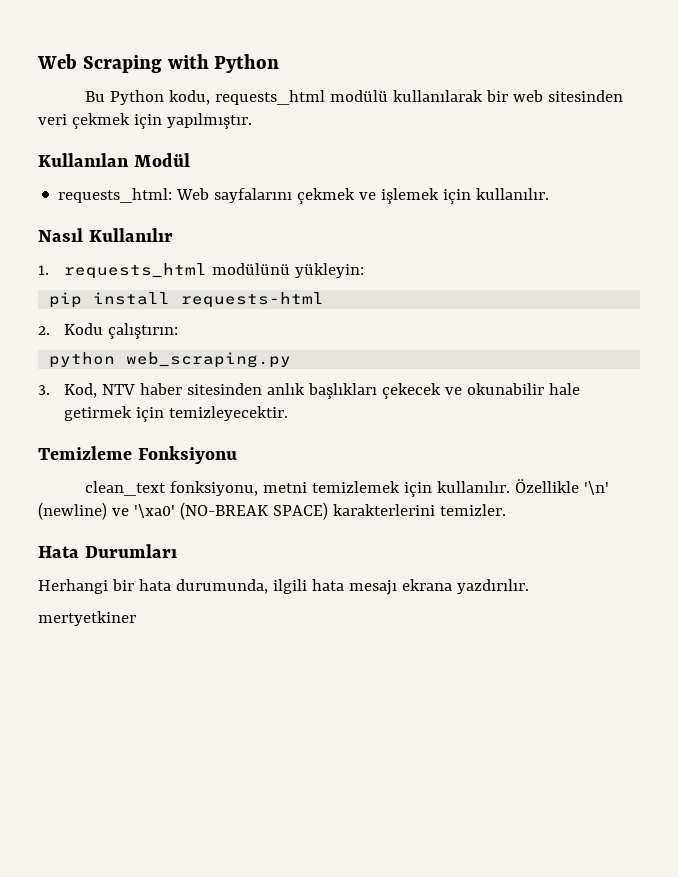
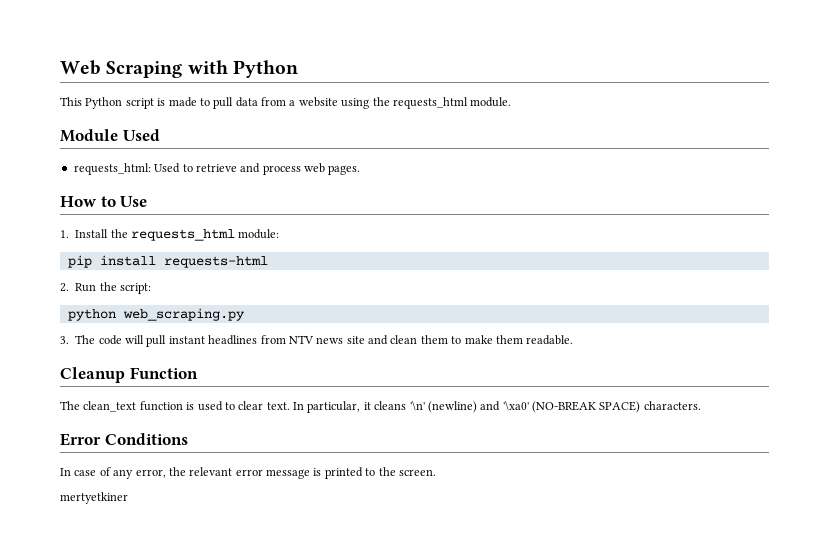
- Bu Python kodu, requests_html modülü kullanılarak bir web sitesinden veri çekmek için yapılmıştır.
- Kullanılan Modül
- requests_html: Web sayfalarını çekmek ve işlemek için kullanılır.
- Nasıl Kullanılır
- 1. requests_html modülünü yükleyin:
+ This Python script is made to pull data from a website using the requests_html module.
+ Module Used
+ requests_html: Used to retrieve and process web pages.
+ How to Use
+ 1. Install the requests_html module:
- 2. Kodu çalıştırın:
+ 2. Run the script:
- 3. Kod, NTV haber sitesinden anlık başlıkları çekecek ve okunabilir hale getirmek için temizleyecektir.
- Temizleme Fonksiyonu
- clean_text fonksiyonu, metni temizlemek için kullanılır. Özellikle '\n' (newline) ve '\xa0' (NO-BREAK SPACE) karakterlerini temizler.
- Hata Durumları
- Herhangi bir hata durumunda, ilgili hata mesajı ekrana yazdırılır.
+ 3. The code will pull instant headlines from NTV news site and clean them to make them readable.
+ Cleanup Function
+ The clean_text function is used to clear text. In particular, it cleans '\n' (newline) and '\xa0' (NO-BREAK SPACE) characters.
+ Error Conditions
+ In case of any error, the relevant error message is printed to the screen.

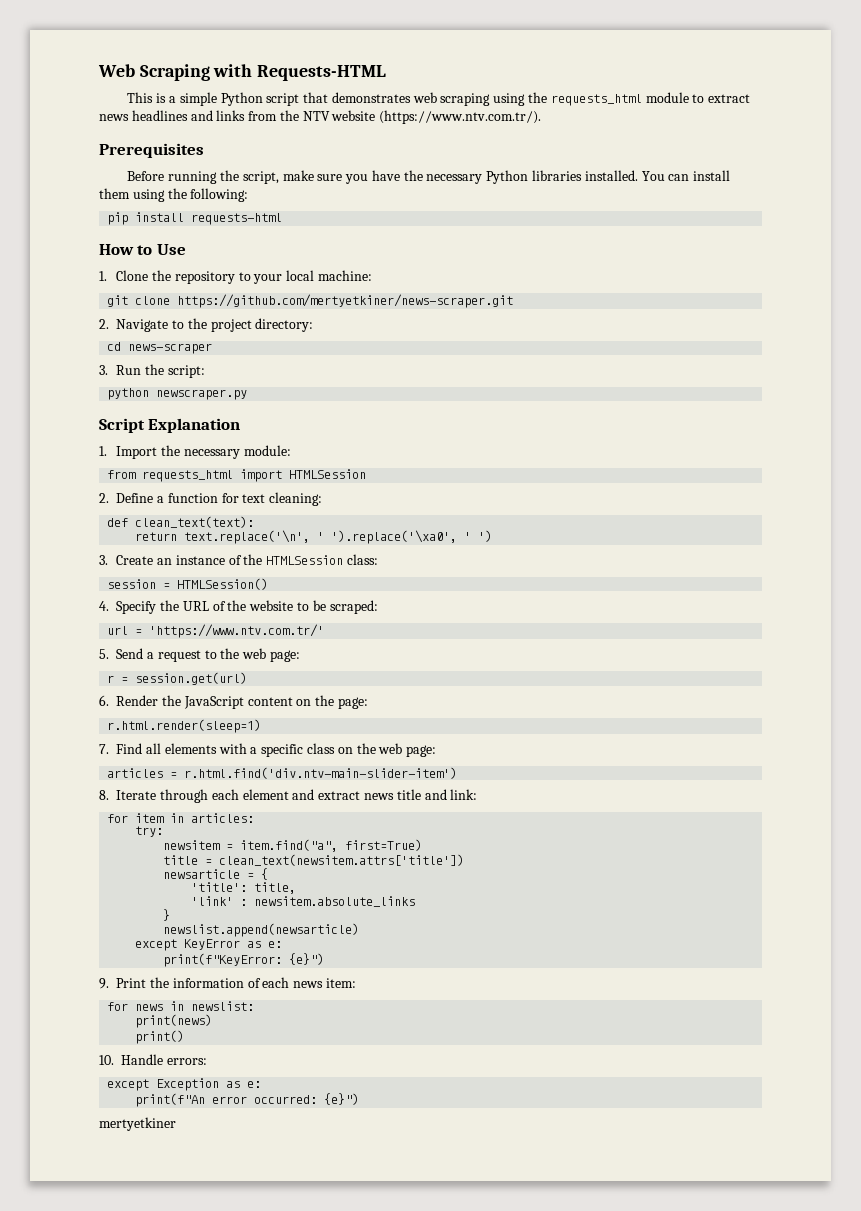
- Web Scraping with Python
+ Web Scraping with Requests-HTML
- This Python script is made to pull data from a website using the requests_html module.
- Module Used
- requests_html: Used to retrieve and process web pages.
+ This is a simple Python script that demonstrates web scraping using the requests_html module to extract news headlines and links from the NTV website (https://www.ntv.com.tr/).
+ Prerequisites
+ Before running the script, make sure you have the necessary Python libraries installed. You can install them using the following:
+ pip install requests-html
  How to Use
- 1. Install the requests_html module:
- pip install requests-html
- 2. Run the script:
- python web_scraping.py
- 3. The code will pull instant headlines from NTV news site and clean them to make them readable.
- Cleanup Function
- The clean_text function is used to clear text. In particular, it cleans '\n' (newline) and '\xa0' (NO-BREAK SPACE) characters.
- Error Conditions
- In case of any error, the relevant error message is printed to the screen.
+ 1. Clone the repository to your local machine:
+ git clone https://github.com/mertyetkiner/news-scraper.git
+ 2. Navigate to the project directory:
+ cd news-scraper
+ 3. Run the script:
+ python newscraper.py
+ Script Explanation
+ 1. Import the necessary module:
+ from requests_html import HTMLSession
+ 2. Define a function for text cleaning:
+ def clean_text(text):
+ return text.replace('\n', ' ').replace('\xa0', ' ')
+ 3. Create an instance of the HTMLSession class:
+ session = HTMLSession()
+ 4. Specify the URL of the website to be scraped:
+ url = 'https://www.ntv.com.tr/'
+ 5. Send a request to the web page:
+ r = session.get(url)
+ 6. Render the JavaScript content on the page:
+ r.html.render(sleep=1)
+ 7. Find all elements with a specific class on the web page:
+ articles = r.html.find('div.ntv-main-slider-item')
+ 8. Iterate through each element and extract news title and link:
+ for item in articles:
+ try:
+ newsitem = item.find("a", first=True)
+ title = clean_text(newsitem.attrs['title'])
+ newsarticle = {
+ 'title': title,
+ 'link' : newsitem.absolute_links
+ }
+ newslist.append(newsarticle)
+ except KeyError as e:
+ print(f"KeyError: {e}")
+ 9. Print the information of each news item:
+ for news in newslist:
+ print(news)
+ print()
+ 10. Handle errors:
+ except Exception as e:
+ print(f"An error occurred: {e}")

